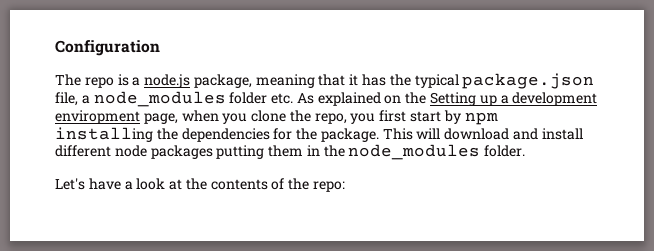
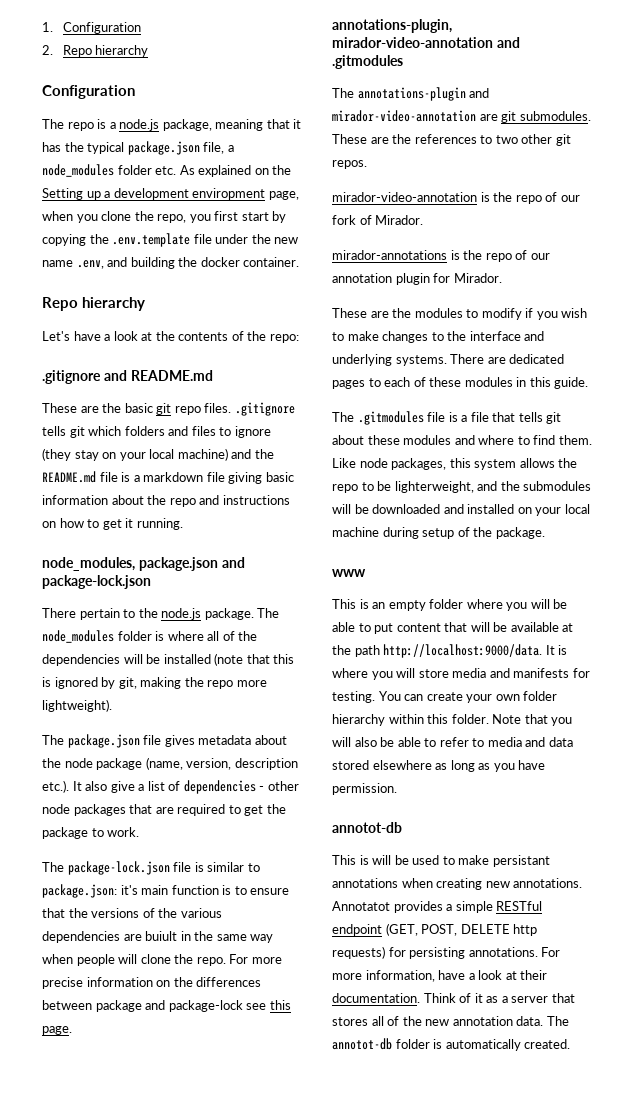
+ 1. Configuration
+ 2. Repo hierarchy
- The repo is a node.js package, meaning that it has the typical package.json file, a node_modules folder etc. As explained on the Setting up a development enviropment page, when you clone the repo, you first start by npm installing the dependencies for the package. This will download and install different node packages putting them in the node_modules folder.
+ The repo is a node.js package, meaning that it has the typical package.json file, a node_modules folder etc. As explained on the Setting up a development enviropment page, when you clone the repo, you first start by copying the .env.template file under the new name .env, and building the docker container.
+ Repo hierarchy
+ .gitignore and README.md
+ These are the basic git repo files. .gitignore tells git which folders and files to ignore (they stay on your local machine) and the README.md file is a markdown file giving basic information about the repo and instructions on how to get it running.
+ node_modules, package.json and package-lock.json
+ There pertain to the node.js package. The node_modules folder is where all of the dependencies will be installed (note that this is ignored by git, making the repo more lightweight).
+ The package.json file gives metadata about the node package (name, version, description etc.). It also give a list of dependencies - other node packages that are required to get the package to work.
+ The package-lock.json file is similar to package.json: it's main function is to ensure that the versions of the various dependencies are buiult in the same way when people will clone the repo. For more precise information on the differences between package and package-lock see this page.
+ annotations-plugin, mirador-video-annotation and .gitmodules
+ The annotations-plugin and mirador-video-annotation are git submodules. These are the references to two other git repos.
+ mirador-video-annotation is the repo of our fork of Mirador.
+ mirador-annotations is the repo of our annotation plugin for Mirador.
+ These are the modules to modify if you wish to make changes to the interface and underlying systems. There are dedicated pages to each of these modules in this guide.
+ The .gitmodules file is a file that tells git about these modules and where to find them. Like node packages, this system allows the repo to be lighterweight, and the submodules will be downloaded and installed on your local machine during setup of the package.
+ www
+ This is an empty folder where you will be able to put content that will be available at the path http://localhost:9000/data. It is where you will store media and manifests for testing. You can create your own folder hierarchy within this folder. Note that you will also be able to refer to media and data stored elsewhere as long as you have permission.
+ annotot-db
+ This is will be used to make persistant annotations when creating new annotations. Annotatot provides a simple RESTful endpoint (GET, POST, DELETE http requests) for persisting annotations. For more information, have a look at their documentation. Think of it as a server that stores all of the new annotation data. The annotot-db folder is automatically created.

